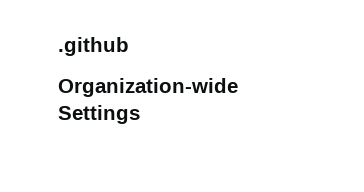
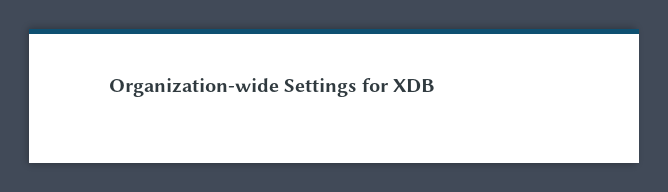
- .github
- Organization-wide Settings
+ Organization-wide Settings for XDB

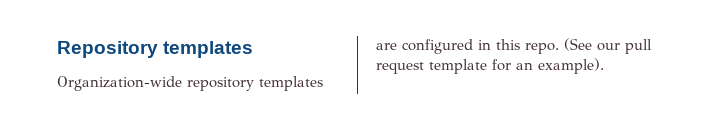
- Organization-wide Settings for XDB
+ Repository templates
+ Organization-wide repository templates are configured in this repo. (See our pull request template for an example).

